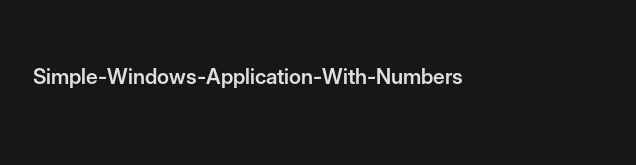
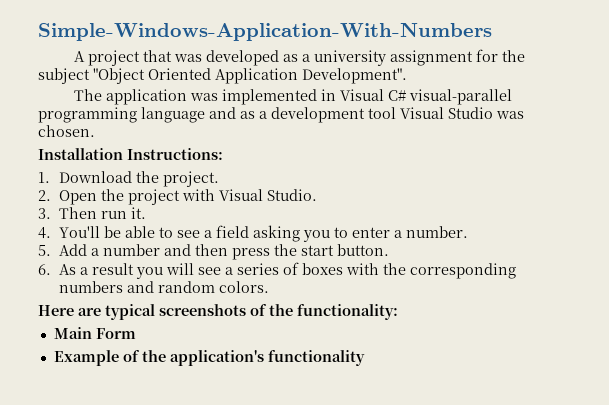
+ A project that was developed as a university assignment for the subject "Object Oriented Application Development".
+ The application was implemented in Visual C# visual-parallel programming language and as a development tool Visual Studio was chosen.
+ Ιnstallation Ιnstructions:
+ 1. Download the project.
+ 2. Open the project with Visual Studio.
+ 3. Then run it.
+ 4. You'll be able to see a field asking you to enter a number.
+ 5. Add a number and then press the start button.
+ 6. As a result you will see a series of boxes with the corresponding numbers and random colors.
+ Here are typical screenshots of the functionality:
+ Main Form
+ Example of the application's functionality

